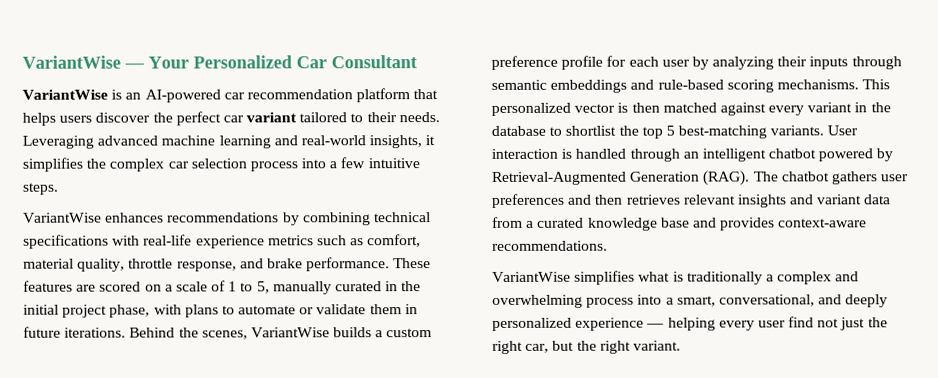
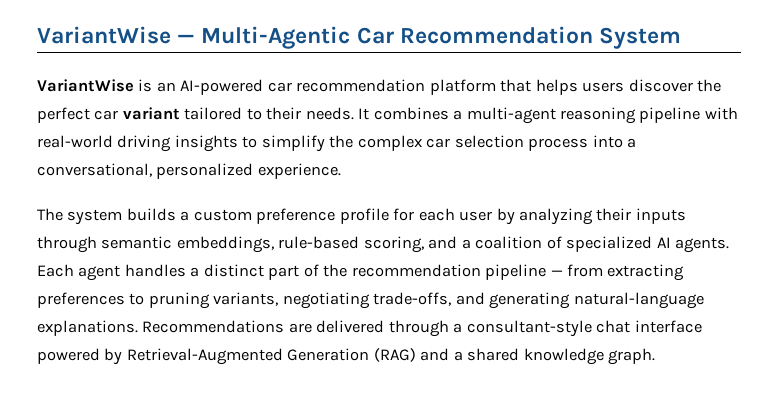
- VariantWise — Your Personalized Car Consultant
+ VariantWise — Multi-Agentic Car Recommendation System
- Leveraging advanced machine learning and real-world insights, it simplifies the complex car selection process into a few intuitive steps.
- VariantWise enhances recommendations by combining technical specifications with real-life experience metrics such as comfort, material quality, throttle response, and brake performance. These features are scored on a scale of 1 to 5, manually curated in the initial project phase, with plans to automate or validate them in future iterations. Behind the scenes, VariantWise builds a custom preference profile for each user by analyzing their inputs through semantic embeddings and rule-based scoring mechanisms. This personalized vector is then matched against every variant in the database to shortlist the top 5 best-matching variants. User interaction is handled through an intelligent chatbot powered by Retrieval-Augmented Generation (RAG). The chatbot gathers user preferences and then retrieves relevant insights and variant data from a curated knowledge base and provides context-aware recommendations.
- VariantWise simplifies what is traditionally a complex and overwhelming process into a smart, conversational, and deeply personalized experience — helping every user find not just the right car, but the right variant.
+ It combines a multi-agent reasoning pipeline with real-world driving insights to simplify the complex car selection process into a conversational, personalized experience.
+ The system builds a custom preference profile for each user by analyzing their inputs through semantic embeddings, rule-based scoring, and a coalition of specialized AI agents. Each agent handles a distinct part of the recommendation pipeline — from extracting preferences to pruning variants, negotiating trade-offs, and generating natural-language explanations. Recommendations are delivered through a consultant-style chat interface powered by Retrieval-Augmented Generation (RAG) and a shared knowledge graph.

